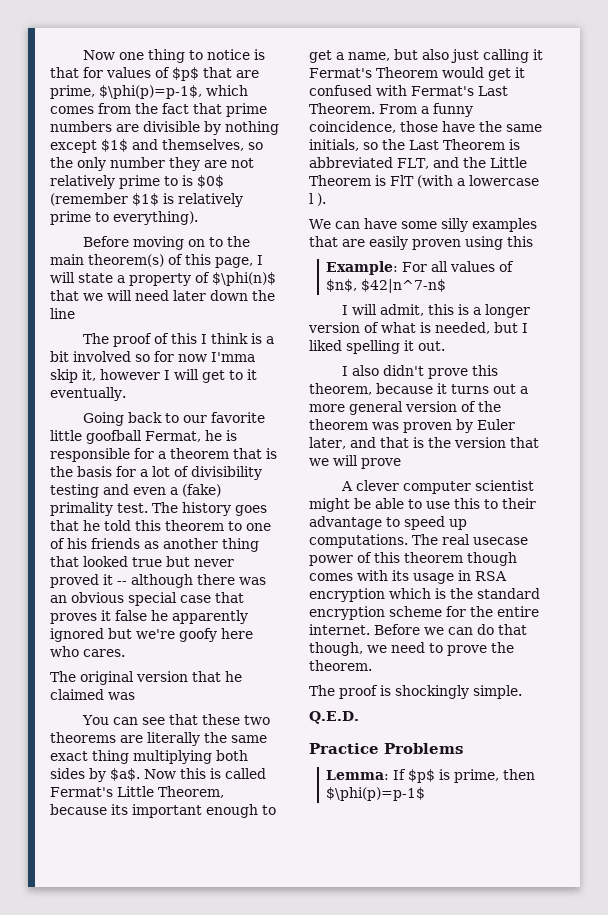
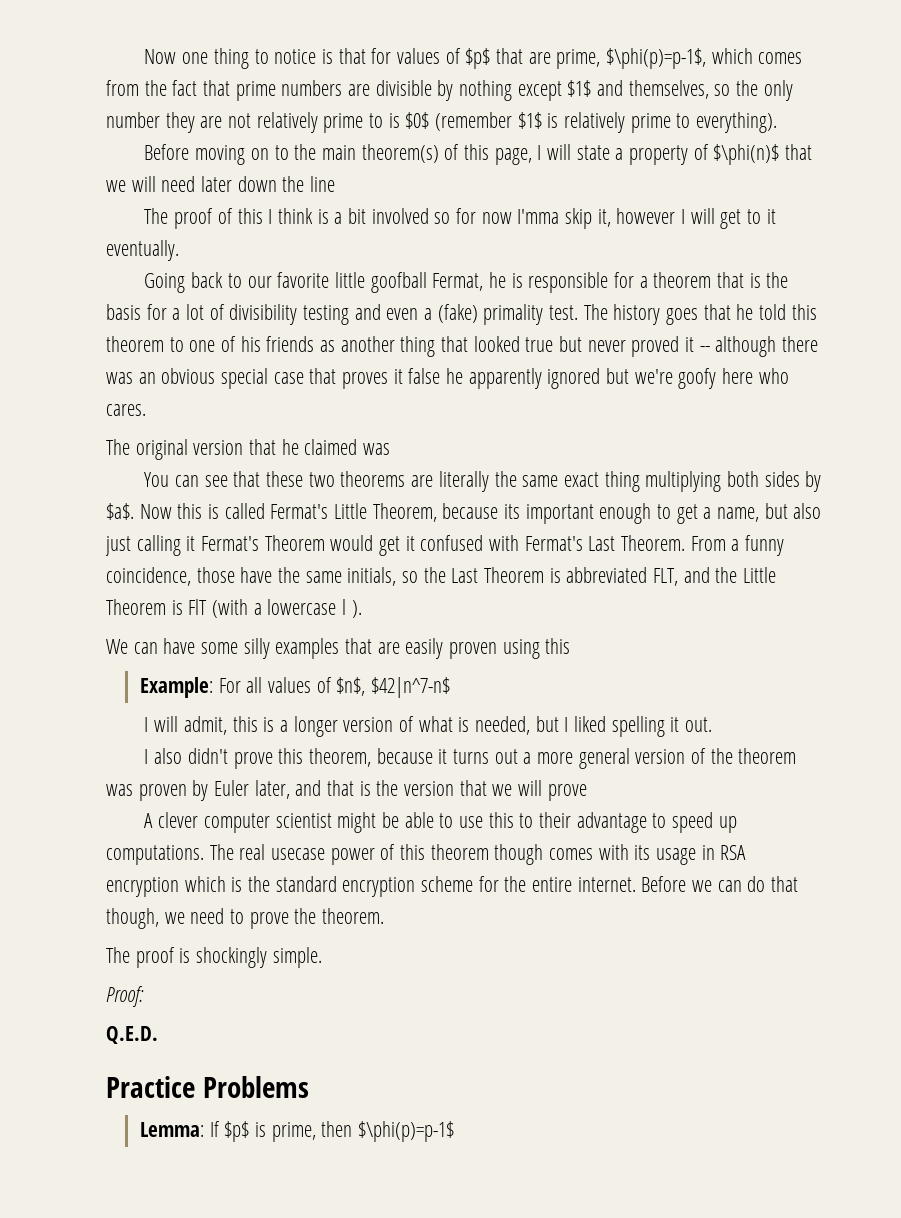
+ Proof:

